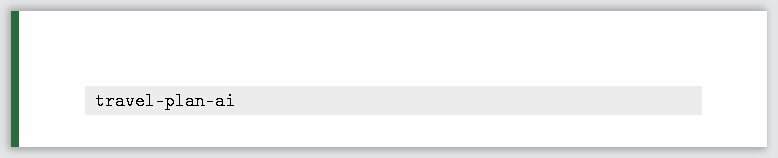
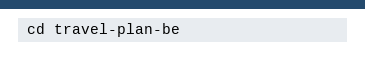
- travel-plan-ai
+ cd travel-plan-be

